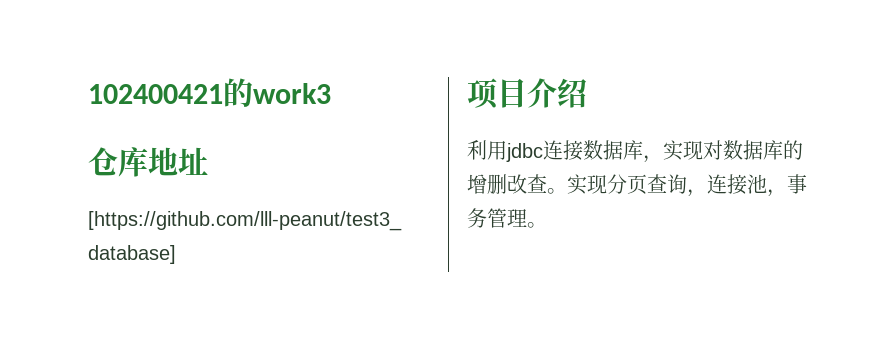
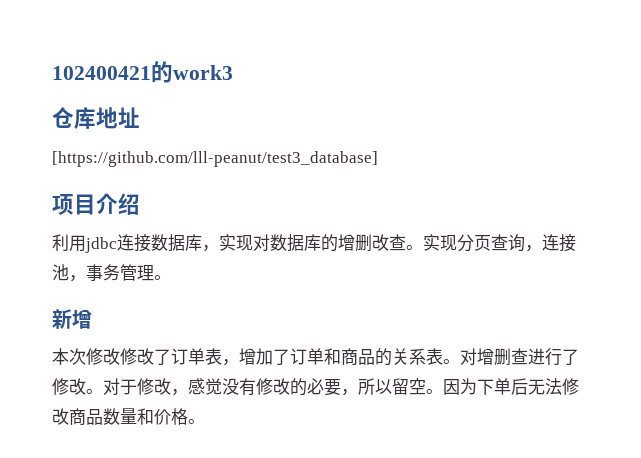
+ 新增
+ 本次修改修改了订单表，增加了订单和商品的关系表。对增删查进行了修改。对于修改，感觉没有修改的必要，所以留空。因为下单后无法修改商品数量和价格。

